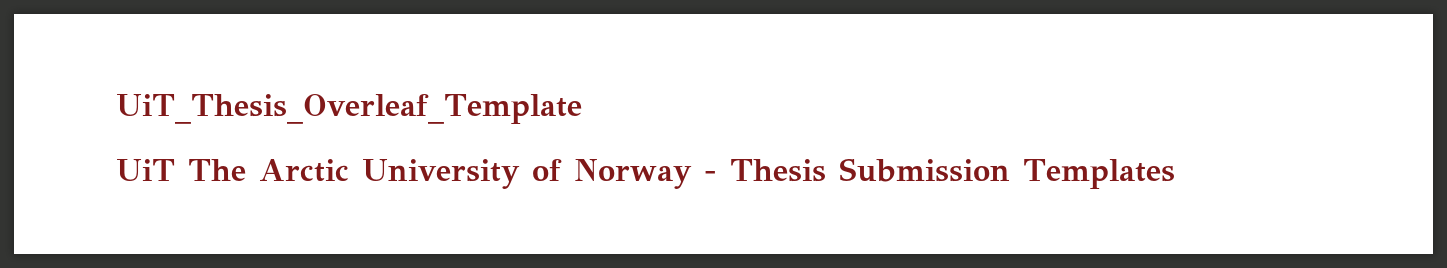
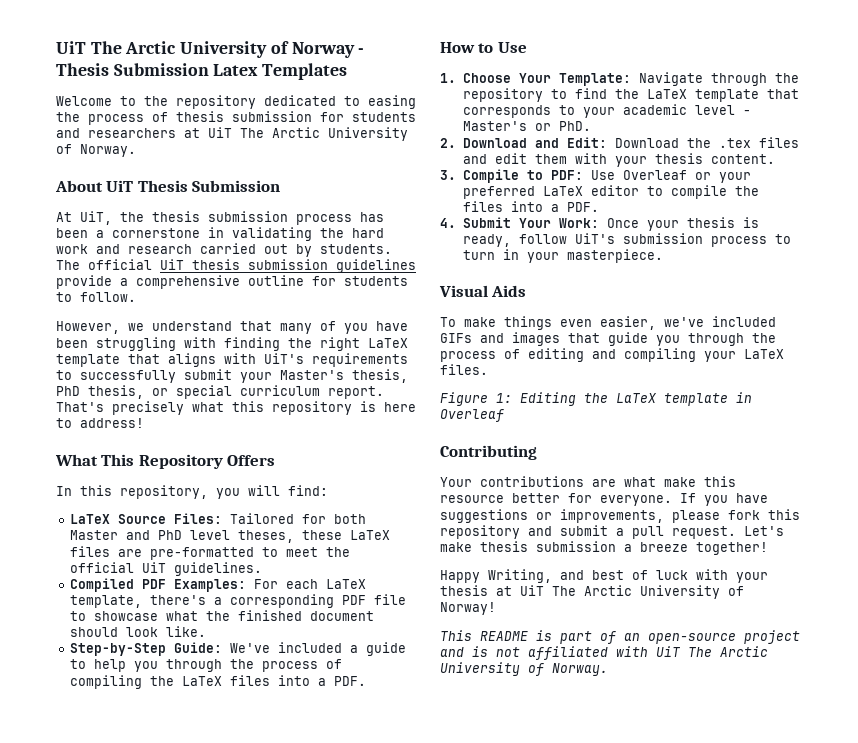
- UiT_Thesis_Overleaf_Template
- UiT The Arctic University of Norway - Thesis Submission Templates
+ UiT The Arctic University of Norway - Thesis Submission Latex Templates
+ Welcome to the repository dedicated to easing the process of thesis submission for students and researchers at UiT The Arctic University of Norway.
+ About UiT Thesis Submission
+ At UiT, the thesis submission process has been a cornerstone in validating the hard work and research carried out by students. The official UiT thesis submission guidelines provide a comprehensive outline for students to follow.
+ However, we understand that many of you have been struggling with finding the right LaTeX template that aligns with UiT's requirements to successfully submit your Master's thesis, PhD thesis, or special curriculum report. That's precisely what this repository is here to address!
+ What This Repository Offers
+ In this repository, you will find:
+ LaTeX Source Files: Tailored for both Master and PhD level theses, these LaTeX files are pre-formatted to meet the official UiT guidelines.
+ Compiled PDF Examples: For each LaTeX template, there's a corresponding PDF file to showcase what the finished document should look like.
+ Step-by-Step Guide: We've included a guide to help you through the process of compiling the LaTeX files into a PDF.
+ How to Use
+ 1. Choose Your Template: Navigate through the repository to find the LaTeX template that corresponds to your academic level - Master's or PhD.
+ 2. Download and Edit: Download the .tex files and edit them with your thesis content.
+ 3. Compile to PDF: Use Overleaf or your preferred LaTeX editor to compile the files into a PDF.
+ 4. Submit Your Work: Once your thesis is ready, follow UiT's submission process to turn in your masterpiece.
+ Visual Aids
+ To make things even easier, we've included GIFs and images that guide you through the process of editing and compiling your LaTeX files.
+ Figure 1: Editing the LaTeX template in Overleaf
+ Contributing
+ Your contributions are what make this resource better for everyone. If you have suggestions or improvements, please fork this repository and submit a pull request. Let's make thesis submission a breeze together!
+ Happy Writing, and best of luck with your thesis at UiT The Arctic University of Norway!
+ This README is part of an open-source project and is not affiliated with UiT The Arctic University of Norway.

